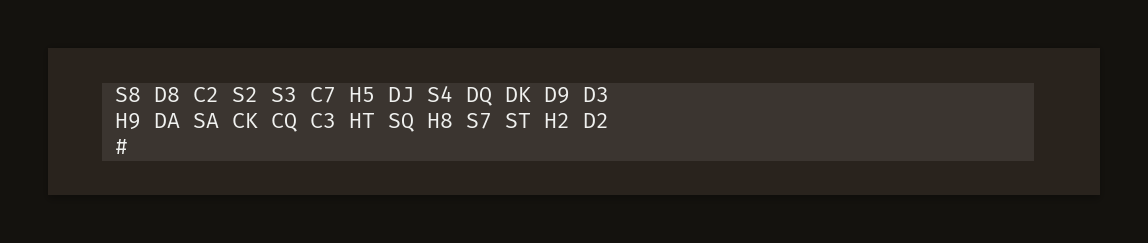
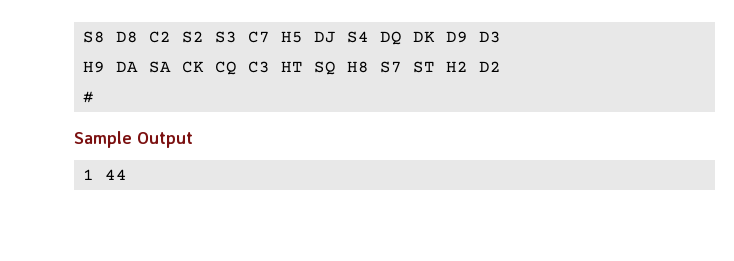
+ Sample Output
+ 1 44

